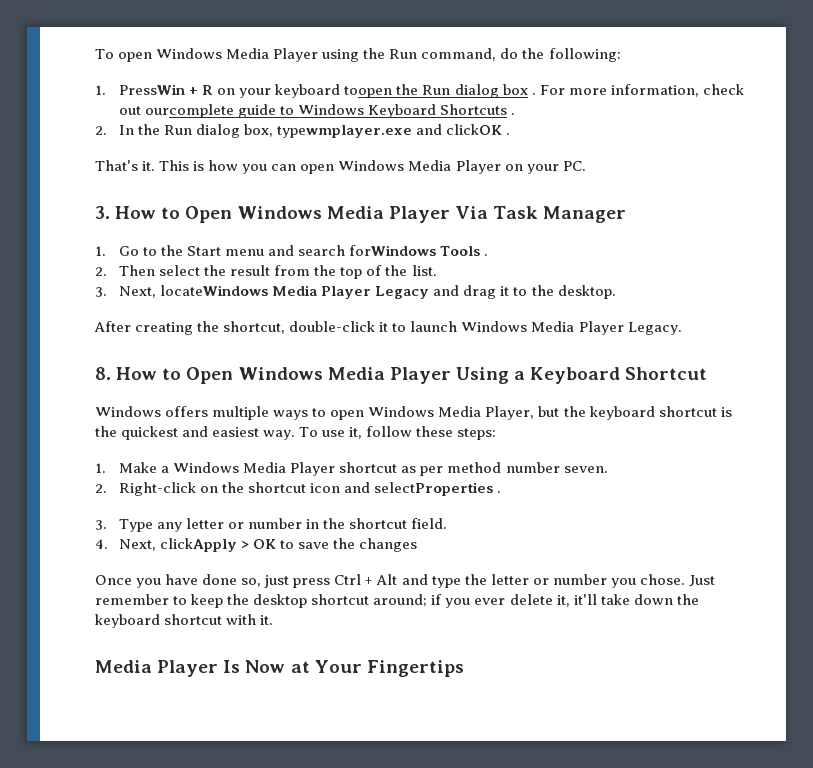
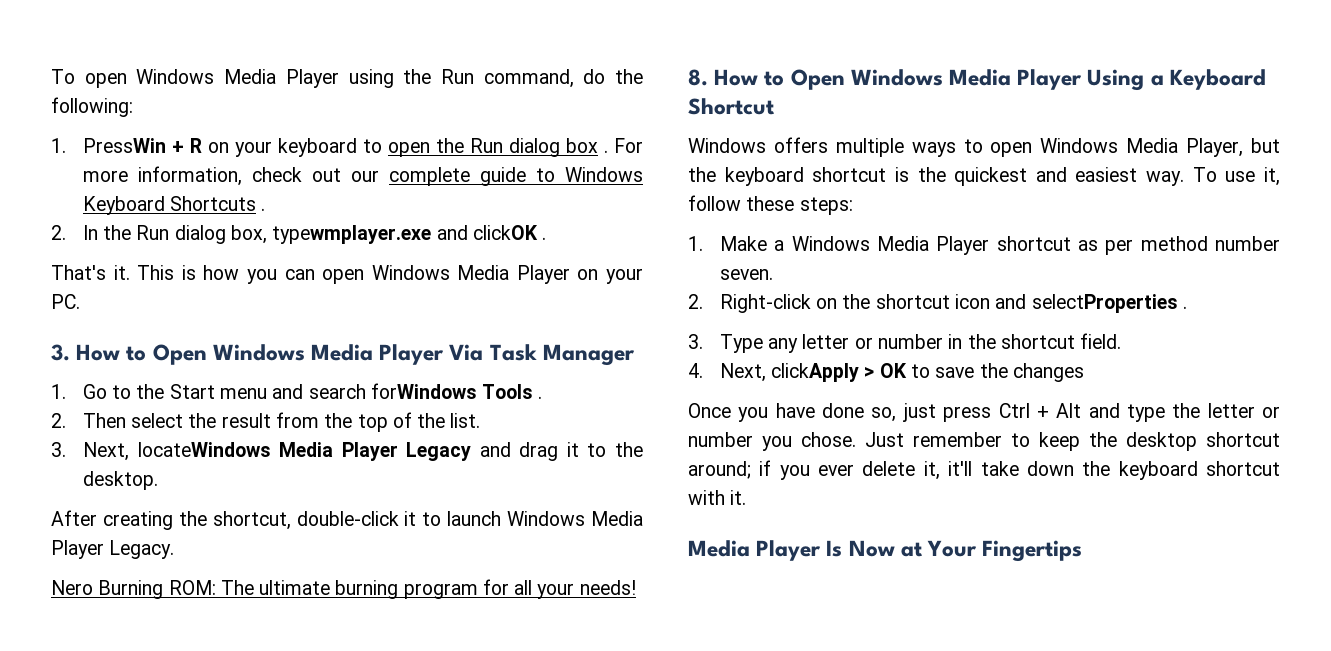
- 1. PressWin + R on your keyboard toopen the Run dialog box .
+ 1. PressWin + R on your keyboard to open the Run dialog box .
- For more information, check out ourcomplete guide to Windows Keyboard Shortcuts .
+ For more information, check out our complete guide to Windows Keyboard Shortcuts .
+ Nero Burning ROM: The ultimate burning program for all your needs!

